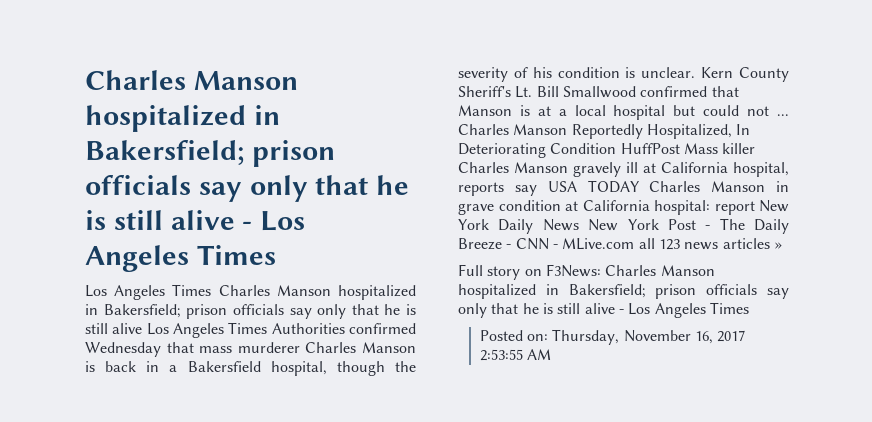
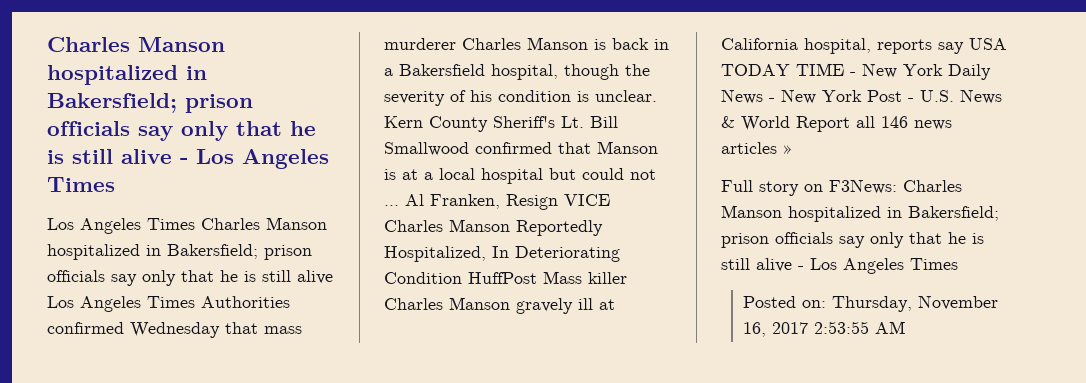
- Charles Manson Reportedly Hospitalized, In Deteriorating Condition HuffPost Mass killer Charles Manson gravely ill at California hospital, reports say USA TODAY Charles Manson in grave condition at California hospital: report New York Daily News New York Post - The Daily Breeze - CNN - MLive.com all 123 news articles »
+ Al Franken, Resign VICE Charles Manson Reportedly Hospitalized, In Deteriorating Condition HuffPost Mass killer Charles Manson gravely ill at California hospital, reports say USA TODAY TIME - New York Daily News - New York Post - U.S. News & World Report all 146 news articles »

